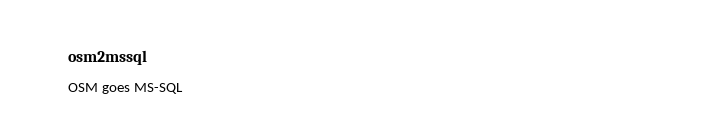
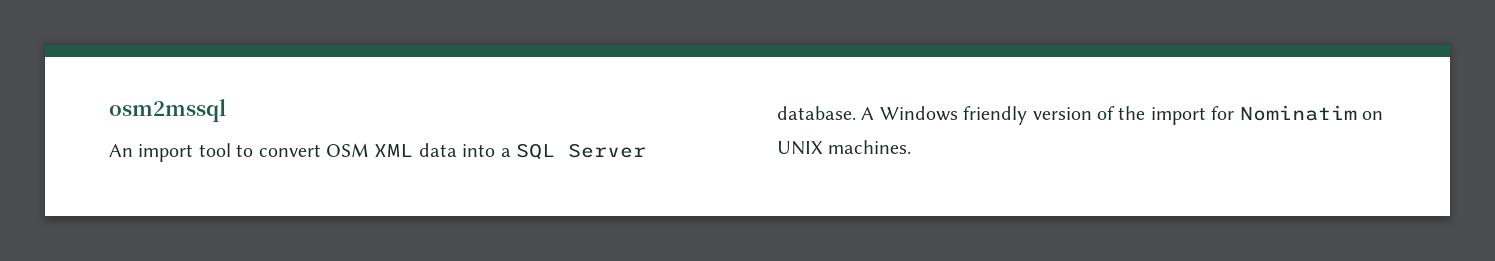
- OSM goes MS-SQL
+ An import tool to convert OSM XML data into a SQL Server database. A Windows friendly version of the import for Nominatim on UNIX machines.

